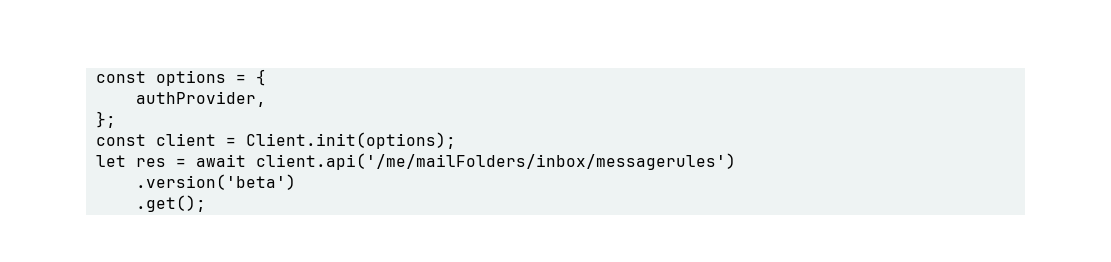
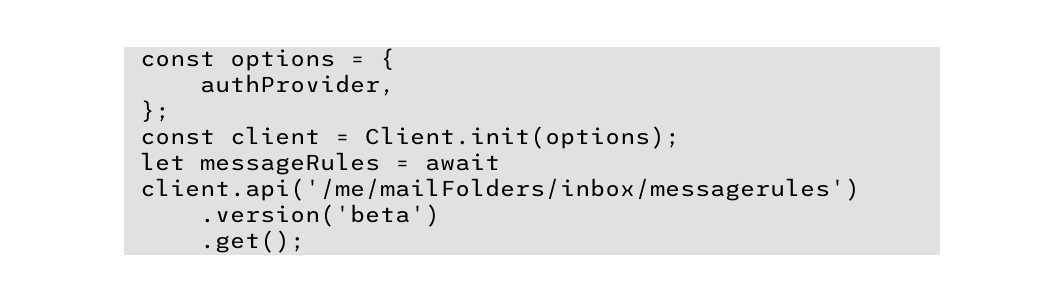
- let res = await client.api('/me/mailFolders/inbox/messagerules')
+ let messageRules = await client.api('/me/mailFolders/inbox/messagerules')

